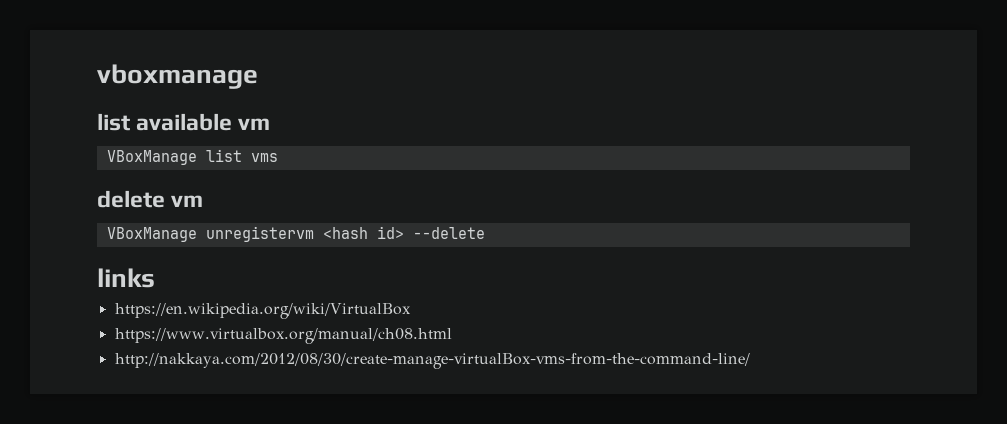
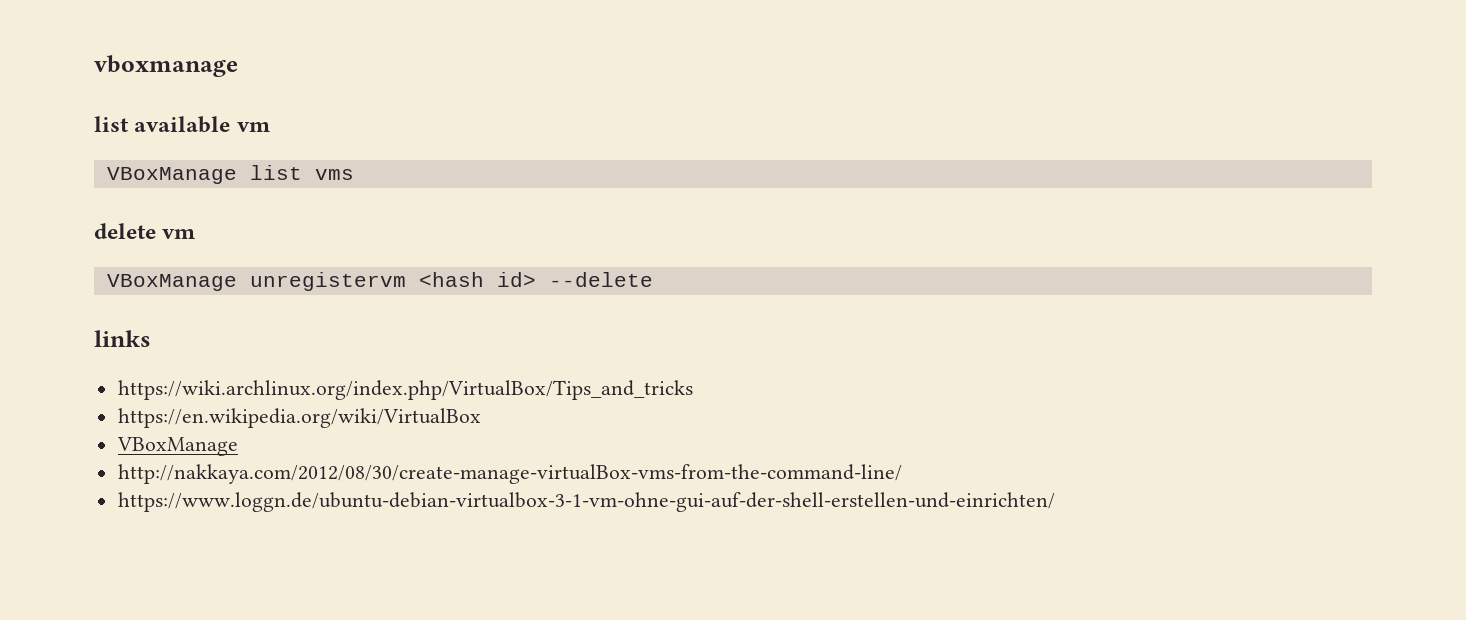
+ https://wiki.archlinux.org/index.php/VirtualBox/Tips_and_tricks
  https://en.wikipedia.org/wiki/VirtualBox
- https://www.virtualbox.org/manual/ch08.html
+ VBoxManage
+ https://www.loggn.de/ubuntu-debian-virtualbox-3-1-vm-ohne-gui-auf-der-shell-erstellen-und-einrichten/

